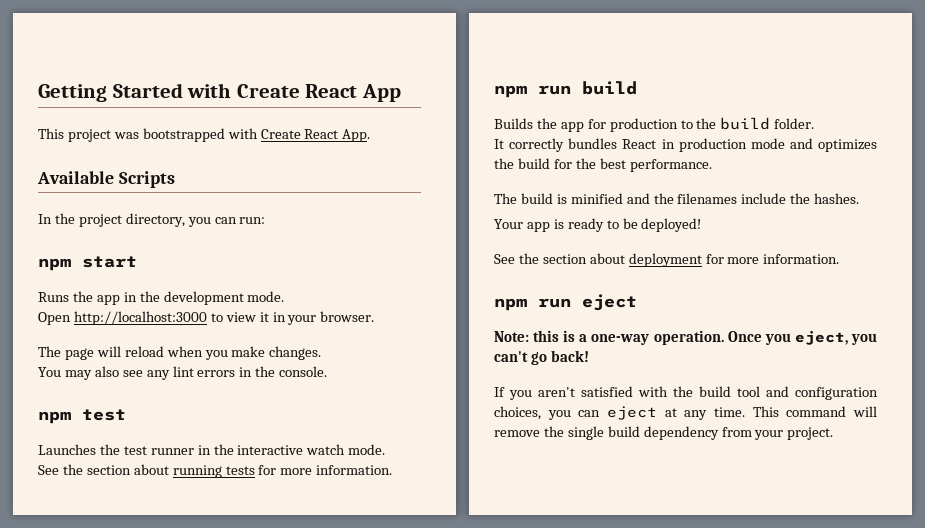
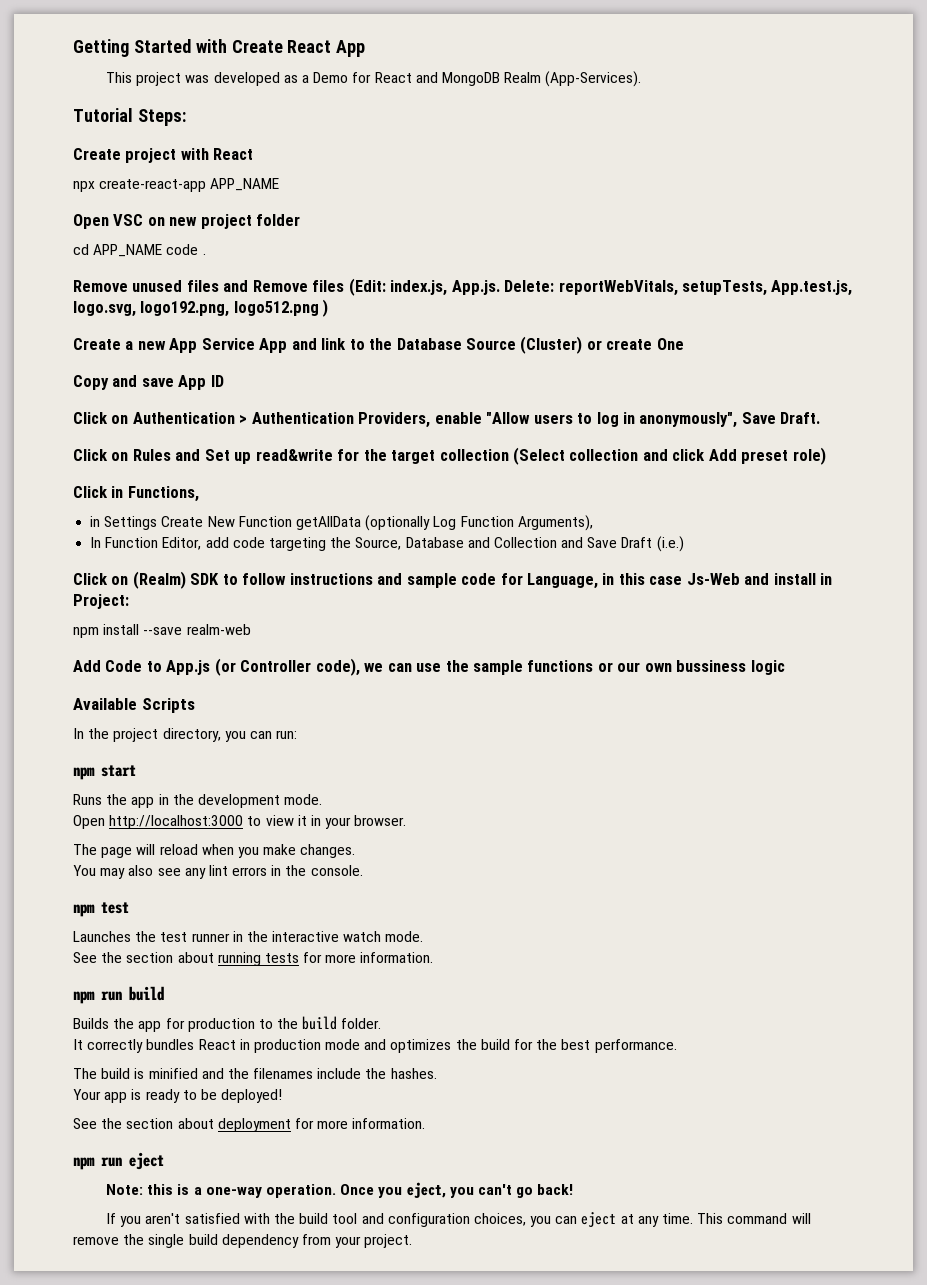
- This project was bootstrapped with Create React App.
+ This project was developed as a Demo for React and MongoDB Realm (App-Services).
+ Tutorial Steps:
+ Create project with React
+ npx create-react-app APP_NAME
+ Open VSC on new project folder
+ cd APP_NAME code .
+ Remove unused files and Remove files (Edit: index.js, App.js. Delete: reportWebVitals, setupTests, App.test.js, logo.svg, logo192.png, logo512.png )
+ Create a new App Service App and link to the Database Source (Cluster) or create One
+ Copy and save App ID
+ Click on Authentication > Authentication Providers, enable "Allow users to log in anonymously", Save Draft.
+ Click on Rules and Set up read&write for the target collection (Select collection and click Add preset role)
+ Click in Functions,
+ in Settings Create New Function getAllData (optionally Log Function Arguments),
+ In Function Editor, add code targeting the Source, Database and Collection and Save Draft (i.e.)
+ Click on (Realm) SDK to follow instructions and sample code for Language, in this case Js-Web and install in Project:
+ npm install --save realm-web
+ Add Code to App.js (or Controller code), we can use the sample functions or our own bussiness logic

